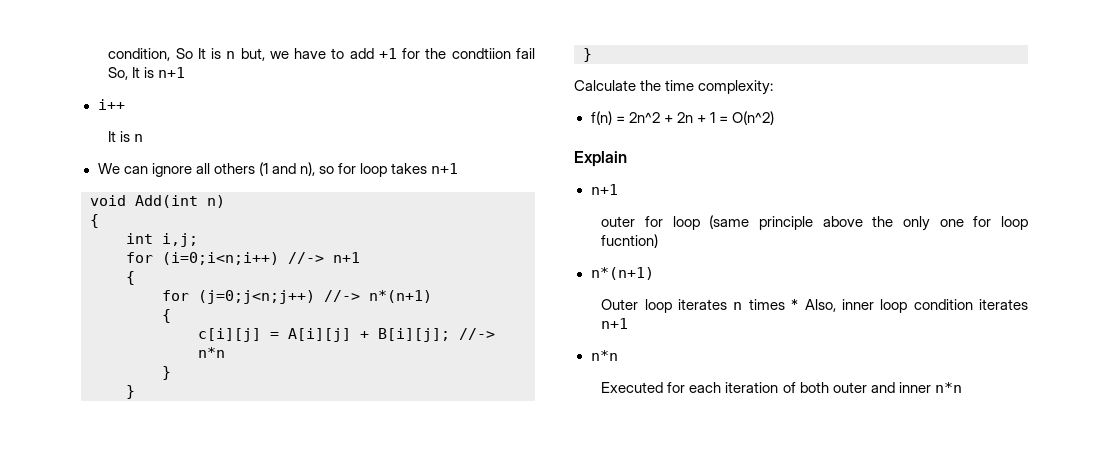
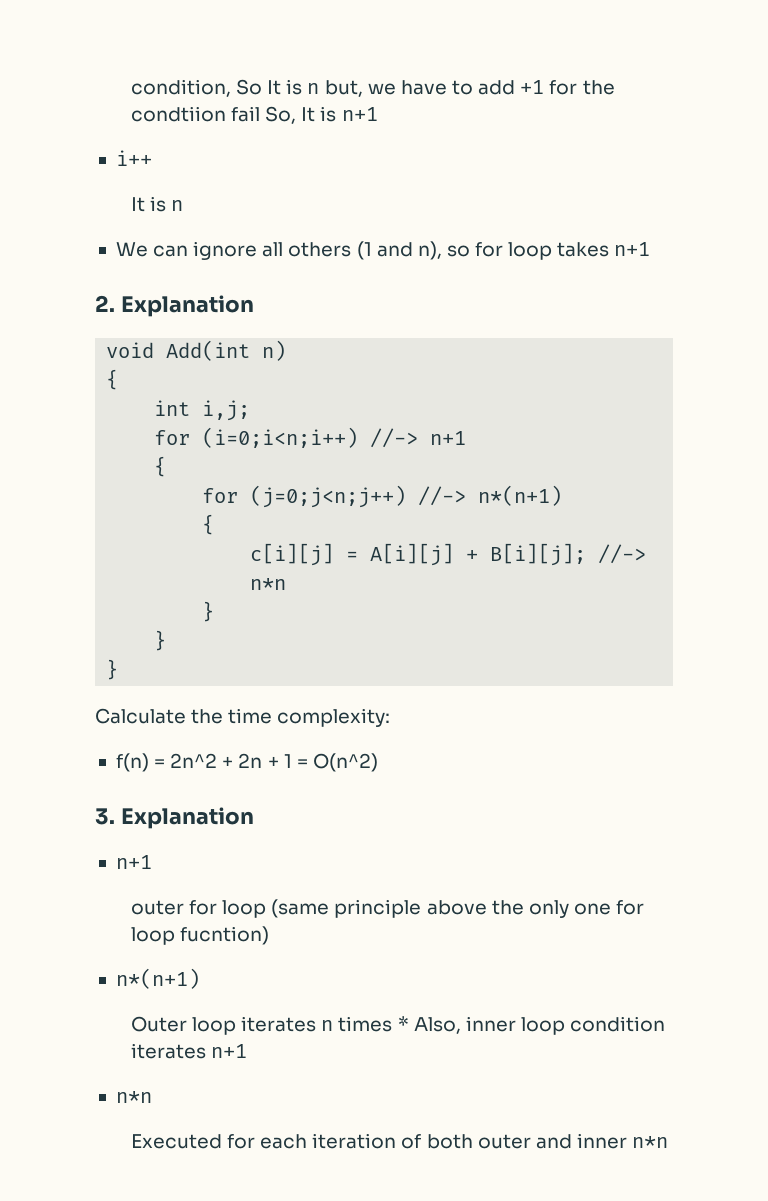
+ 2. Explanation
- Explain
+ 3. Explanation

